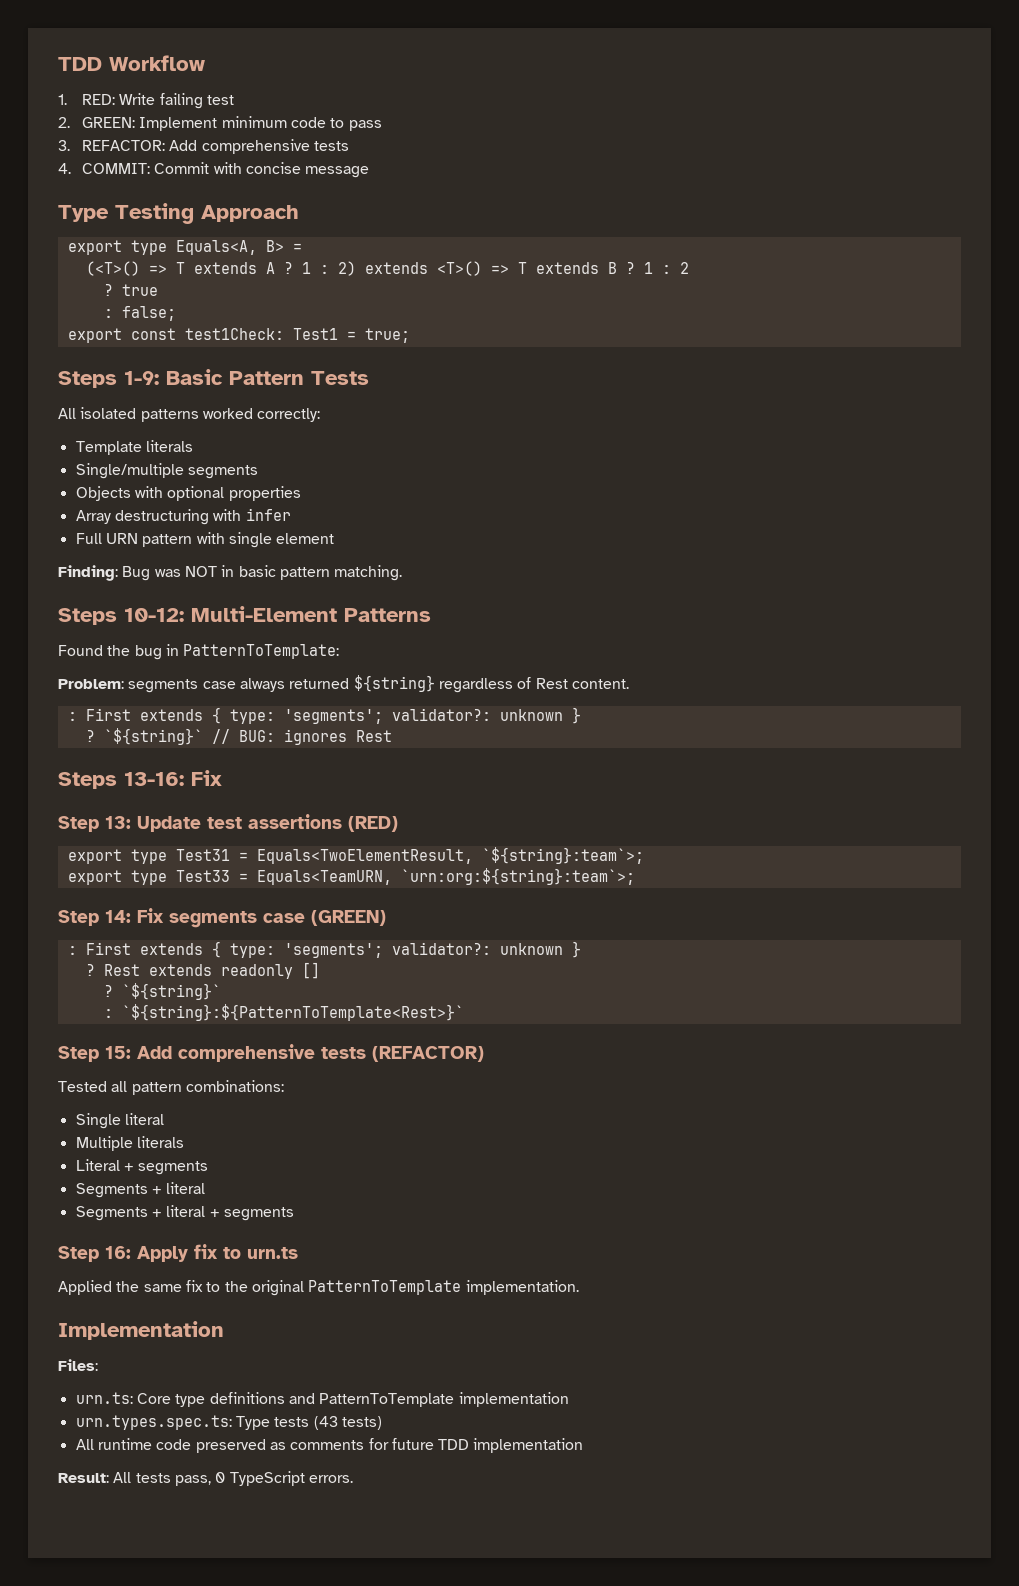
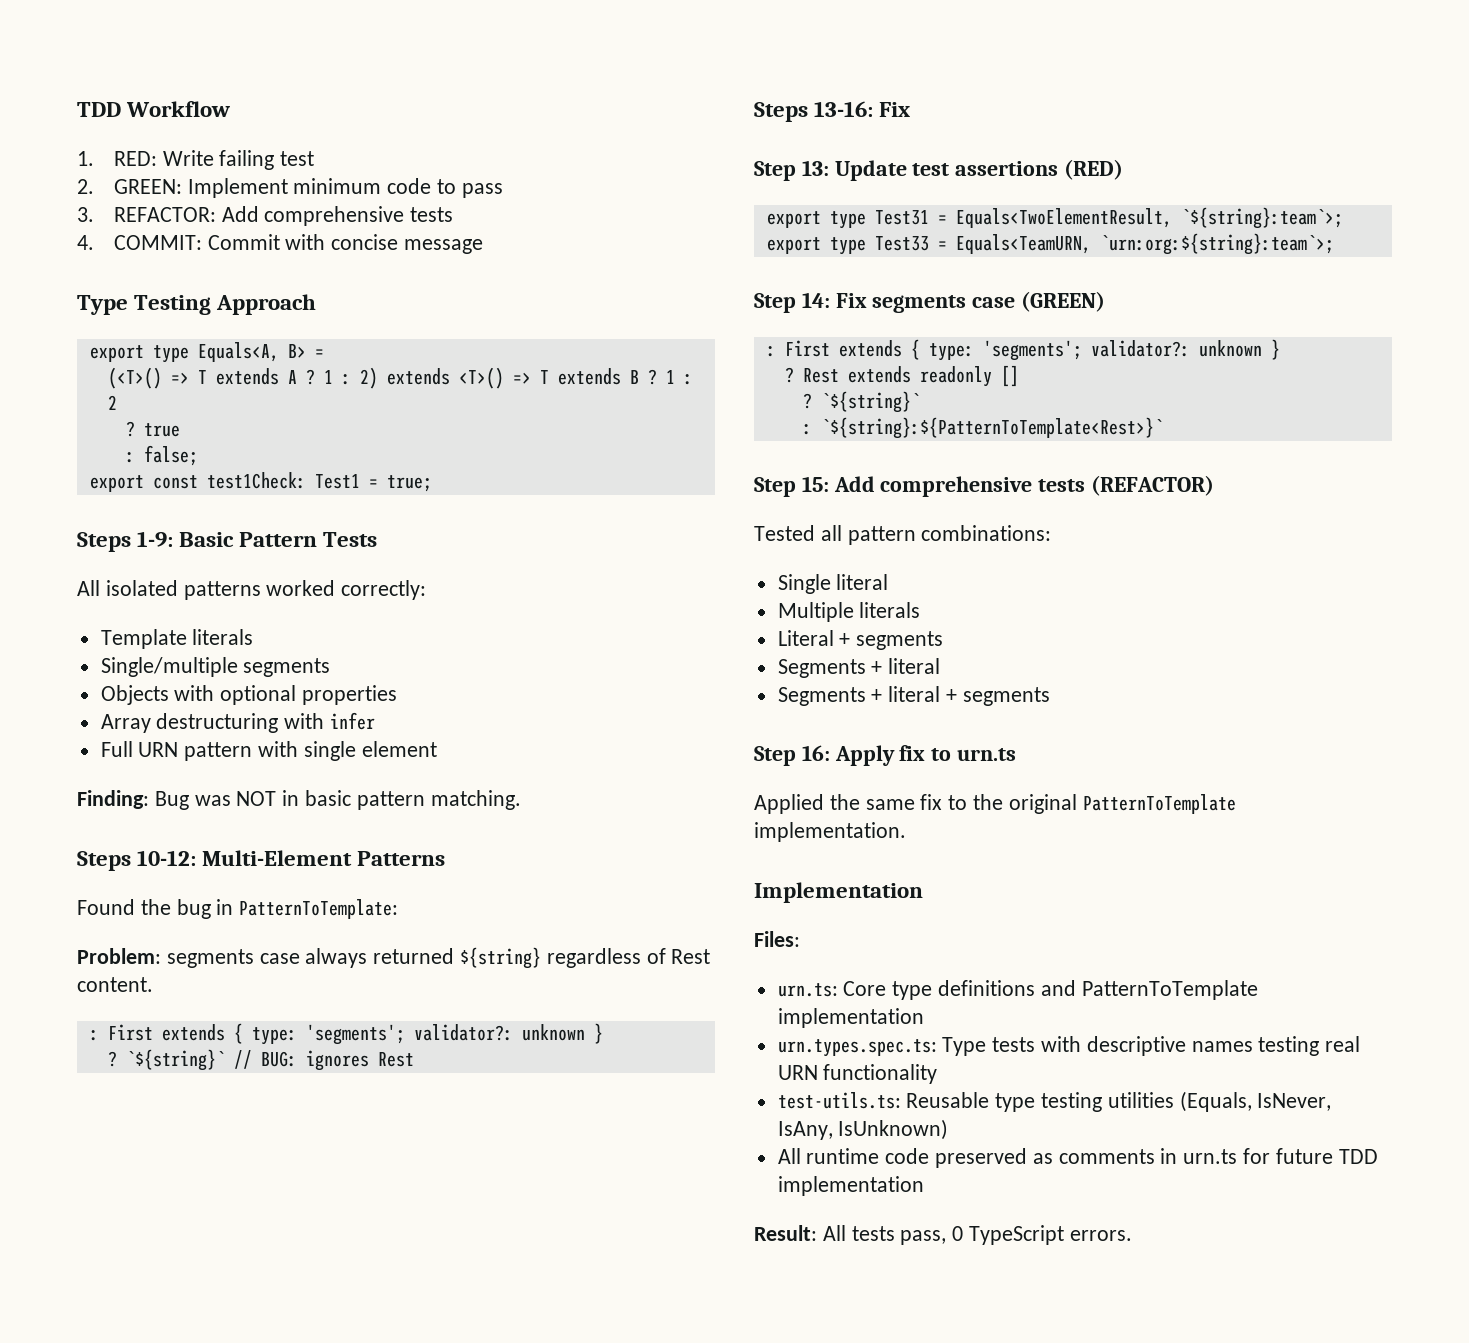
- urn.types.spec.ts: Type tests (43 tests)
+ urn.types.spec.ts: Type tests with descriptive names testing real URN functionality
+ test-utils.ts: Reusable type testing utilities (Equals, IsNever, IsAny, IsUnknown)
- All runtime code preserved as comments for future TDD implementation
+ All runtime code preserved as comments in urn.ts for future TDD implementation

